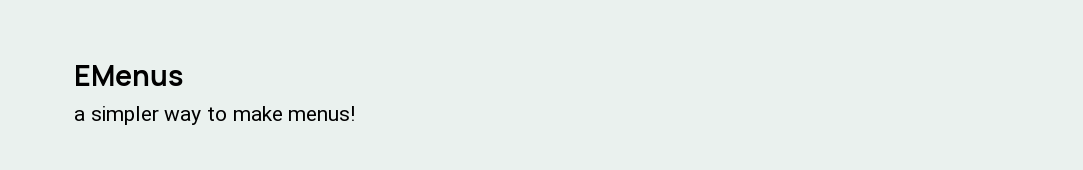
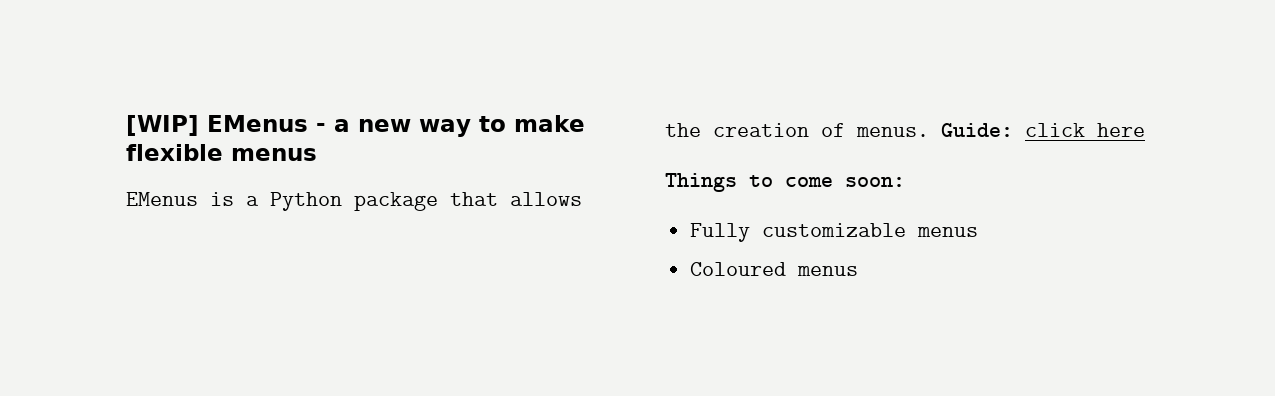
- EMenus
- a simpler way to make menus!
+ [WIP] EMenus - a new way to make flexible menus
+ EMenus is a Python package that allows the creation of menus. Guide: click here
+ Things to come soon:
+ Fully customizable menus
+ Coloured menus

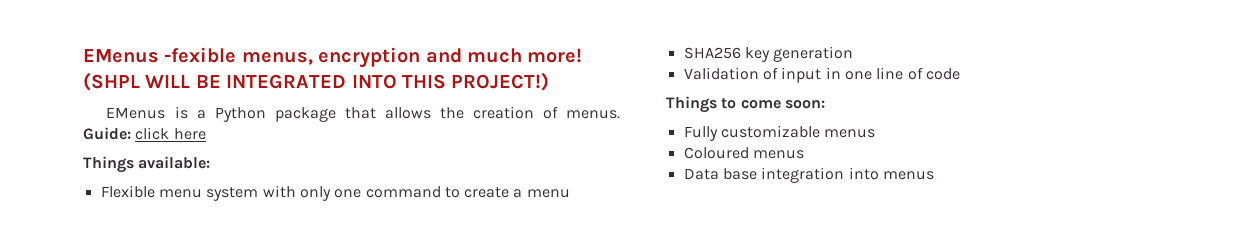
- [WIP] EMenus - a new way to make flexible menus
+ EMenus -fexible menus, encryption and much more! (SHPL WILL BE INTEGRATED INTO THIS PROJECT!)
+ Things available:
+ Flexible menu system with only one command to create a menu
+ SHA256 key generation
+ Validation of input in one line of code
+ Data base integration into menus

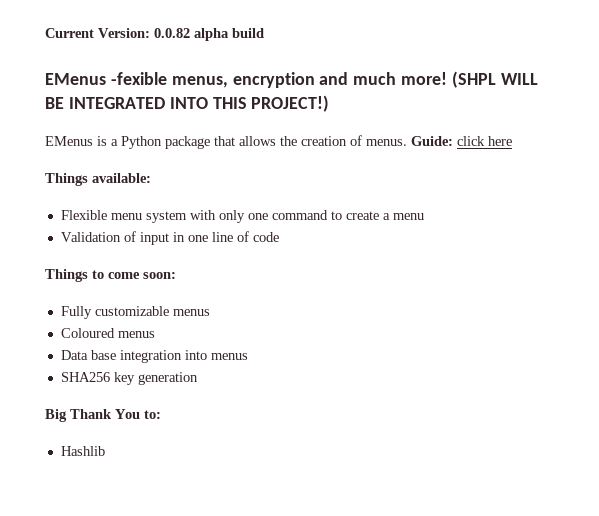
+ Current Version: 0.0.82 alpha build
- SHA256 key generation
+ SHA256 key generation
+ Big Thank You to:
+ Hashlib

